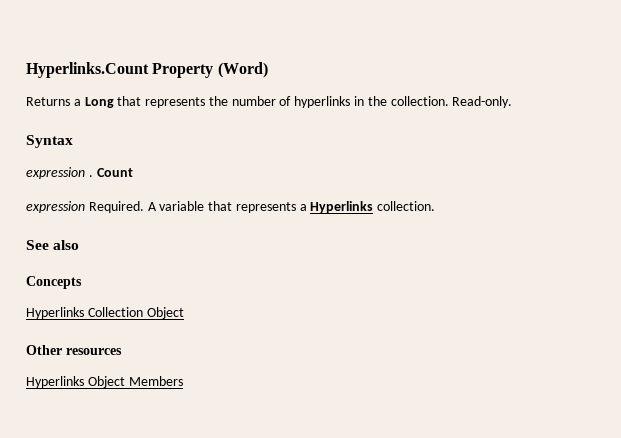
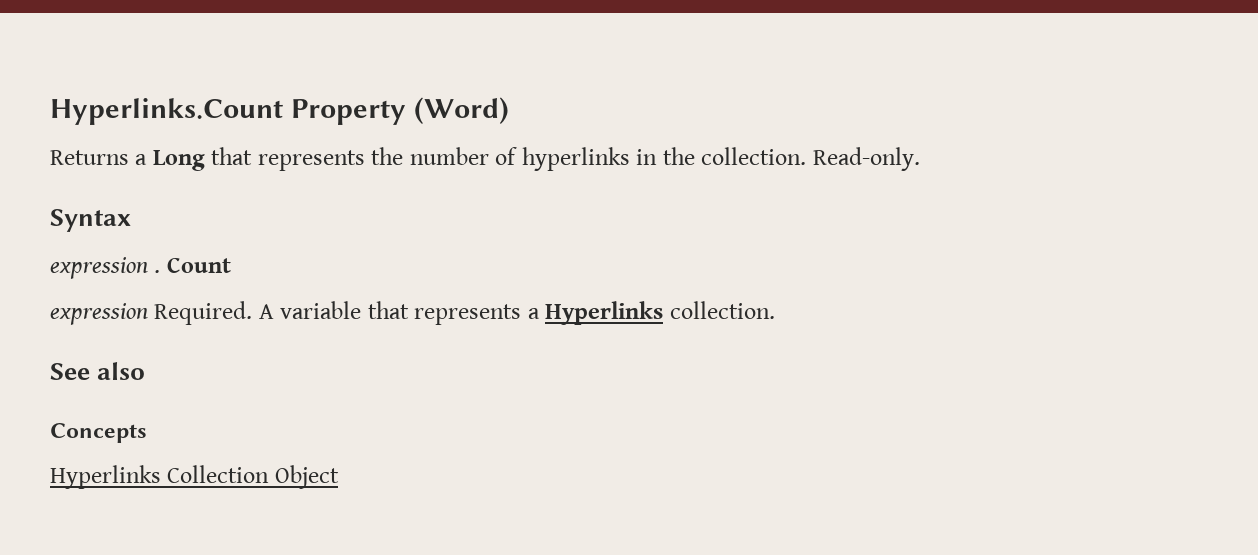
- Other resources
- Hyperlinks Object Members

